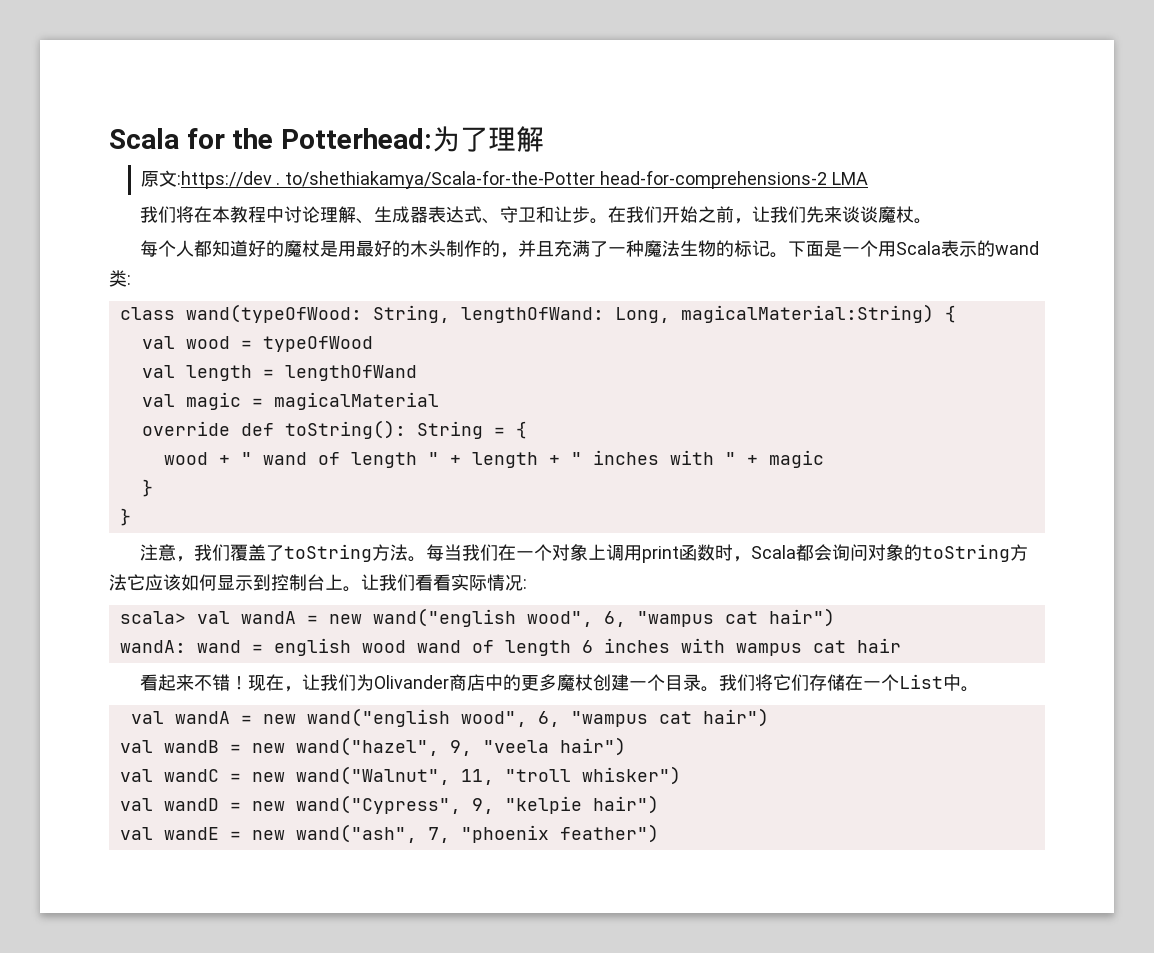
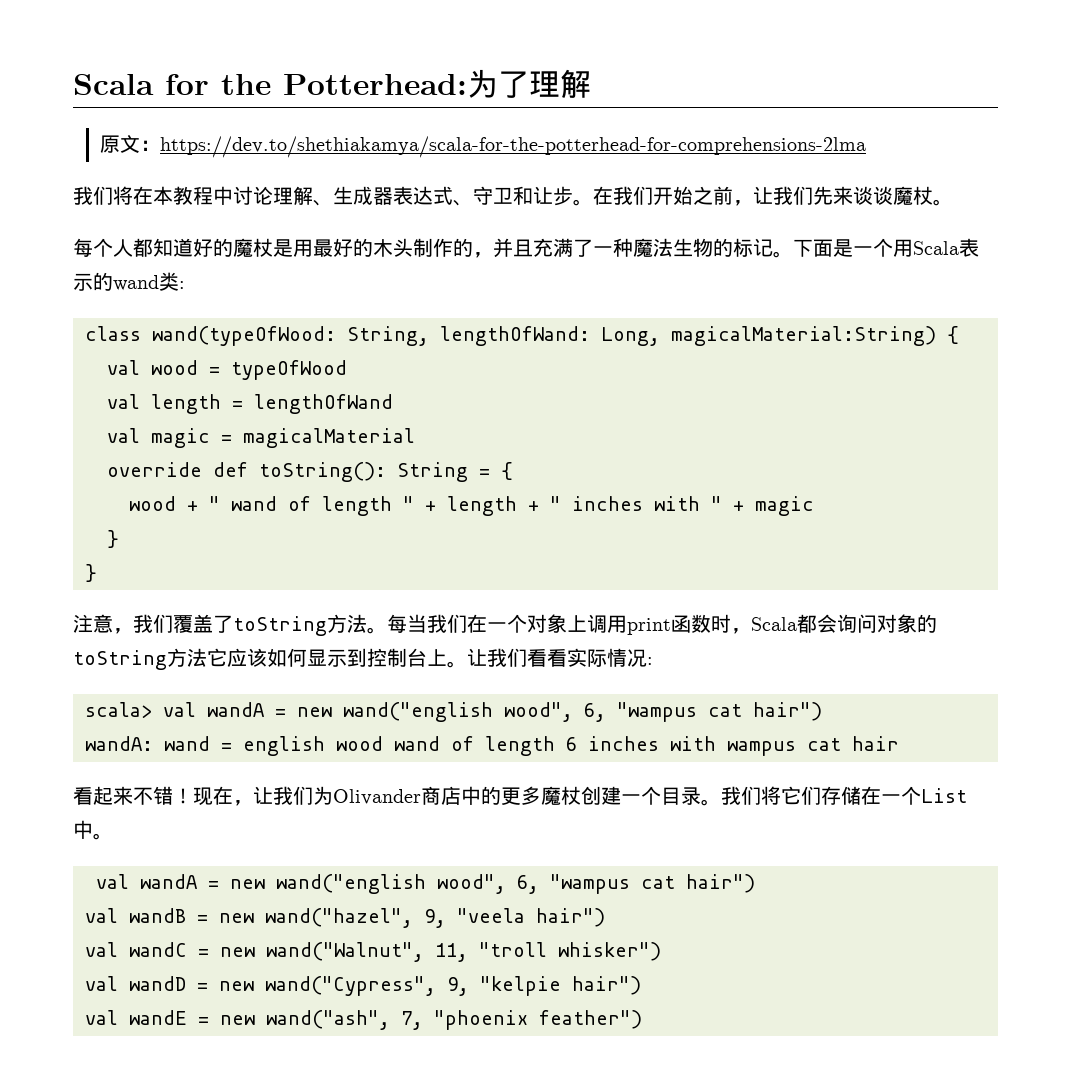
- 原文:https://dev . to/shethiakamya/Scala-for-the-Potter head-for-comprehensions-2 LMA
+ 原文：https://dev.to/shethiakamya/scala-for-the-potterhead-for-comprehensions-2lma

